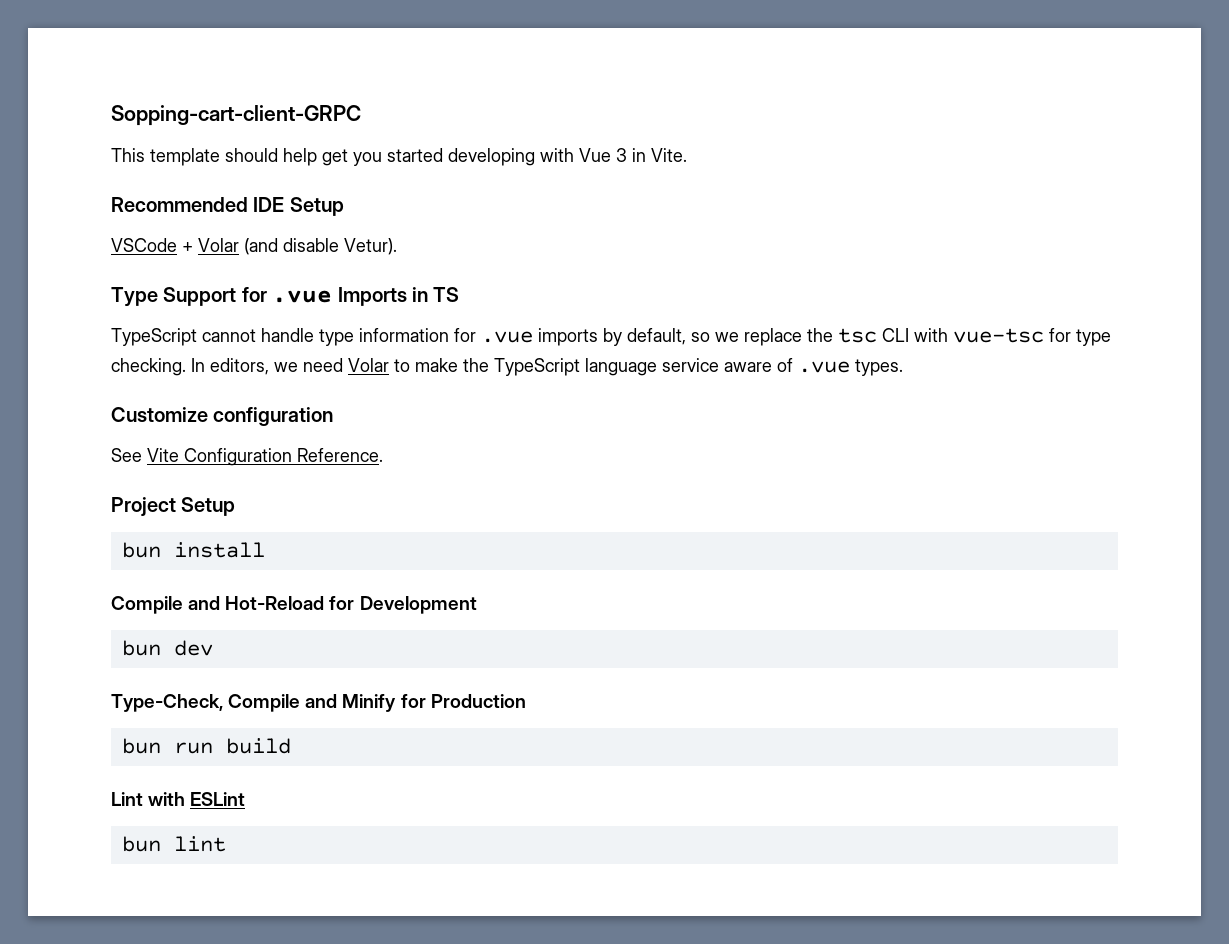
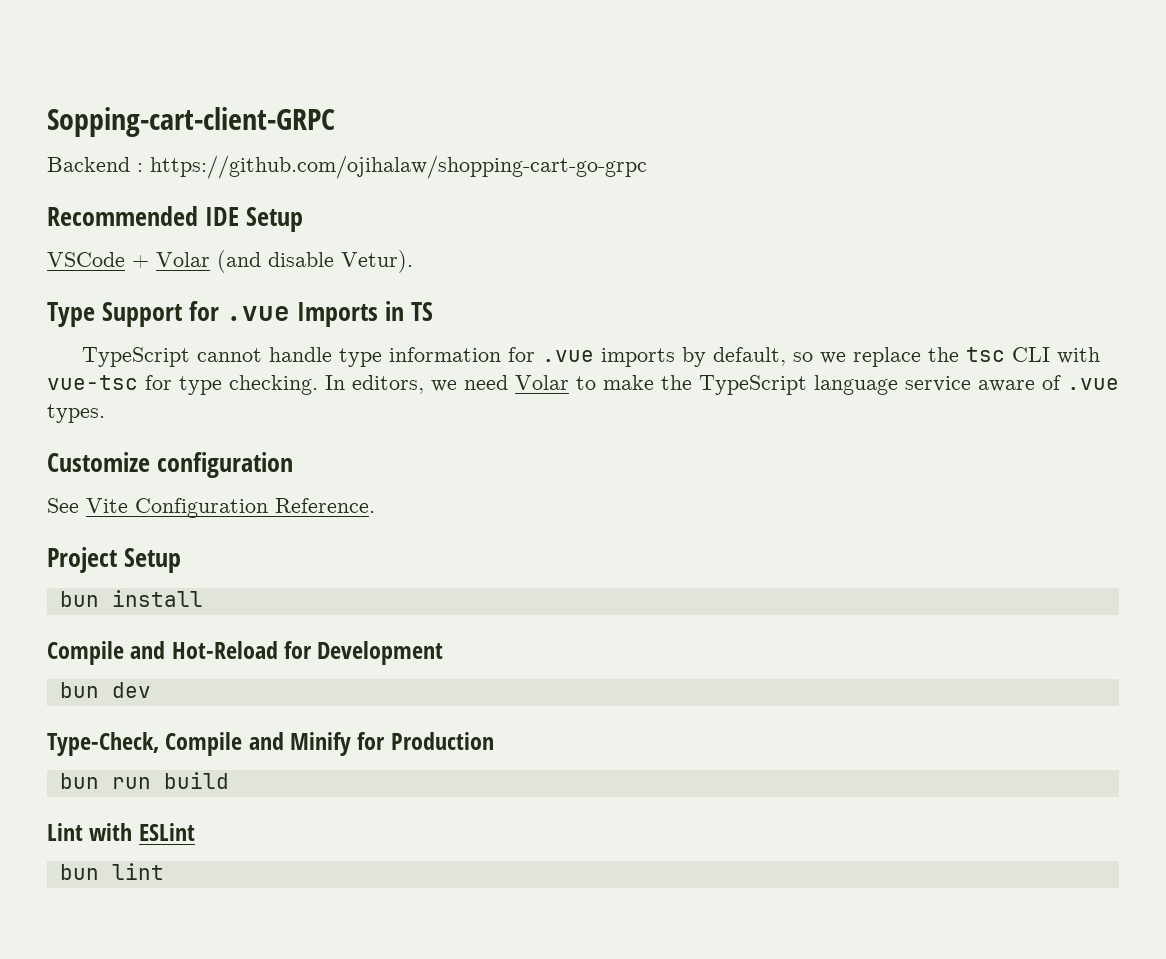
- This template should help get you started developing with Vue 3 in Vite.
+ Backend : https://github.com/ojihalaw/shopping-cart-go-grpc

